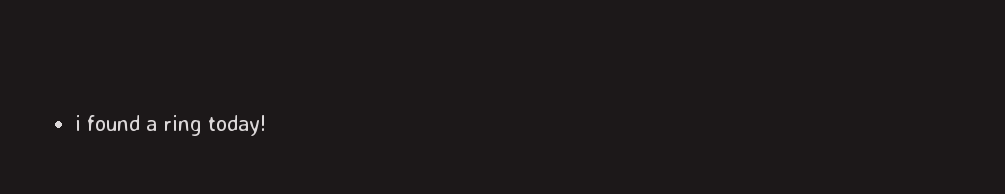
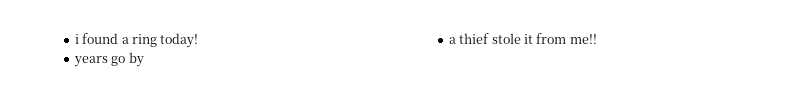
+ years go by
+ a thief stole it from me!!

